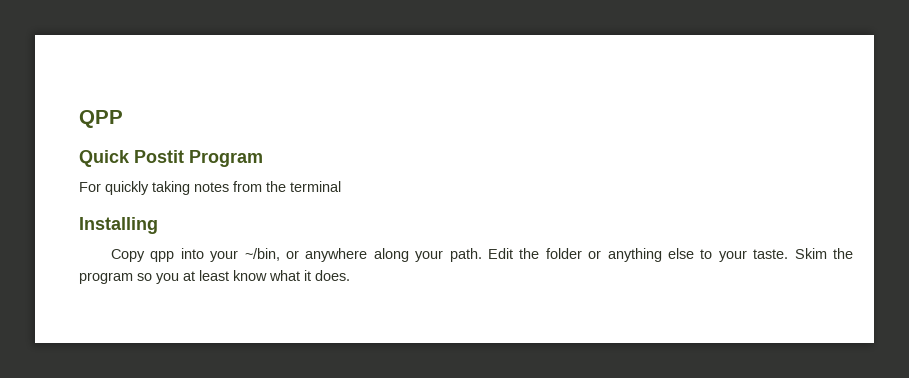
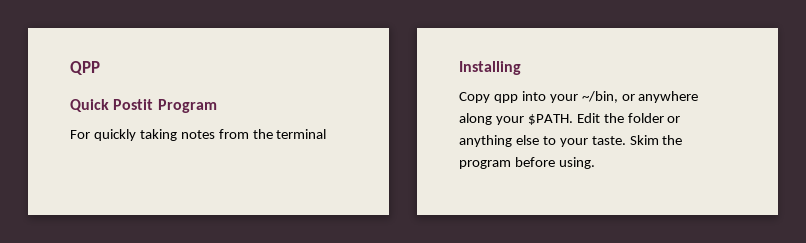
- Copy qpp into your ~/bin, or anywhere along your path.
+ Copy qpp into your ~/bin, or anywhere along your $PATH.
- Skim the program so you at least know what it does.
+ Skim the program before using.

